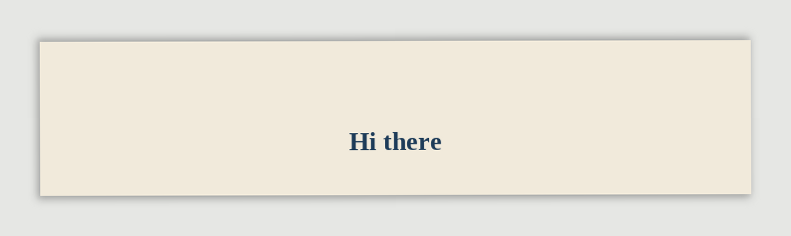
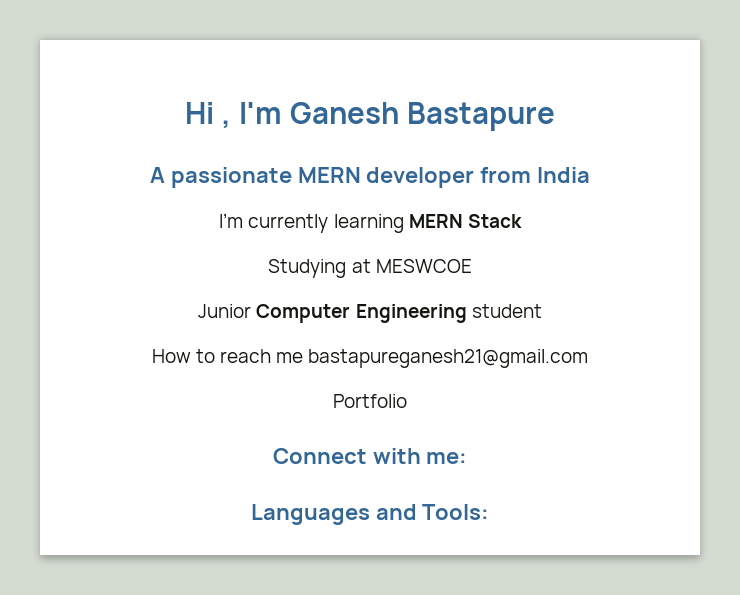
- Hi there
+ Hi , I'm Ganesh Bastapure
+ A passionate MERN developer from India
+ I’m currently learning MERN Stack
+ Studying at MESWCOE
+ Junior Computer Engineering student
+ How to reach me bastapureganesh21@gmail.com
+ Portfolio
+ Connect with me:
+ Languages and Tools:

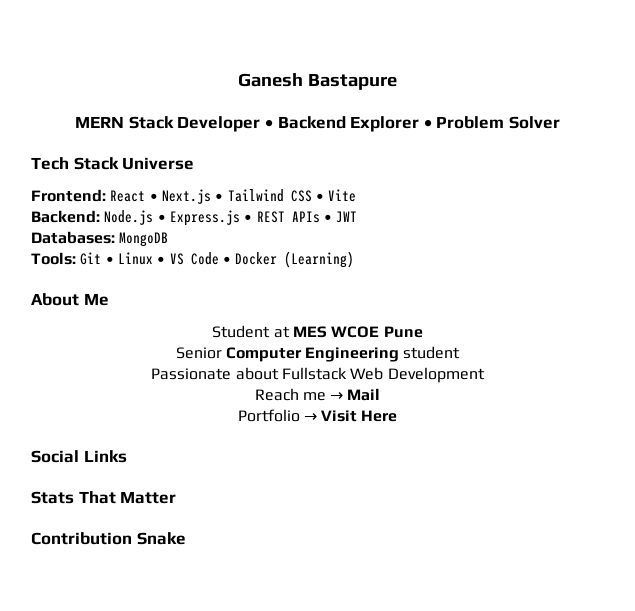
- Hi , I'm Ganesh Bastapure
+ Ganesh Bastapure
- A passionate MERN developer from India
- I’m currently learning MERN Stack
- Studying at MESWCOE
- Junior Computer Engineering student
- How to reach me bastapureganesh21@gmail.com
- Portfolio
- Connect with me:
- Languages and Tools:
+ MERN Stack Developer • Backend Explorer • Problem Solver
+ Tech Stack Universe
+ Frontend: React • Next.js • Tailwind CSS • Vite
+ Backend: Node.js • Express.js • REST APIs • JWT
+ Databases: MongoDB
+ Tools: Git • Linux • VS Code • Docker (Learning)
+ About Me
+ Student at MES WCOE Pune
+ Senior Computer Engineering student
+ Passionate about Fullstack Web Development
+ Reach me → Mail
+ Portfolio → Visit Here
+ Social Links
+ Stats That Matter
+ Contribution Snake

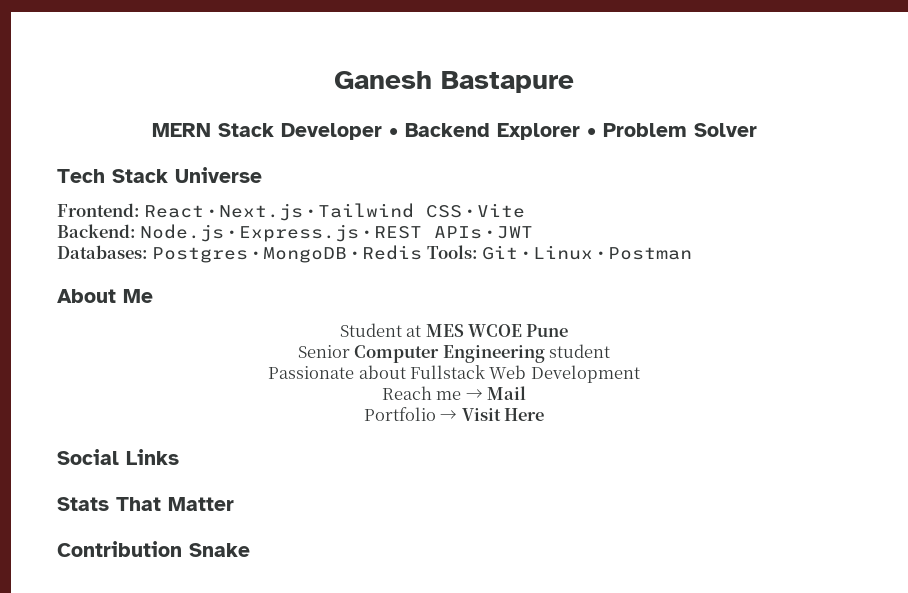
- Databases: MongoDB
- Tools: Git • Linux • VS Code • Docker (Learning)
+ Databases: Postgres • MongoDB • Redis Tools: Git • Linux • Postman

